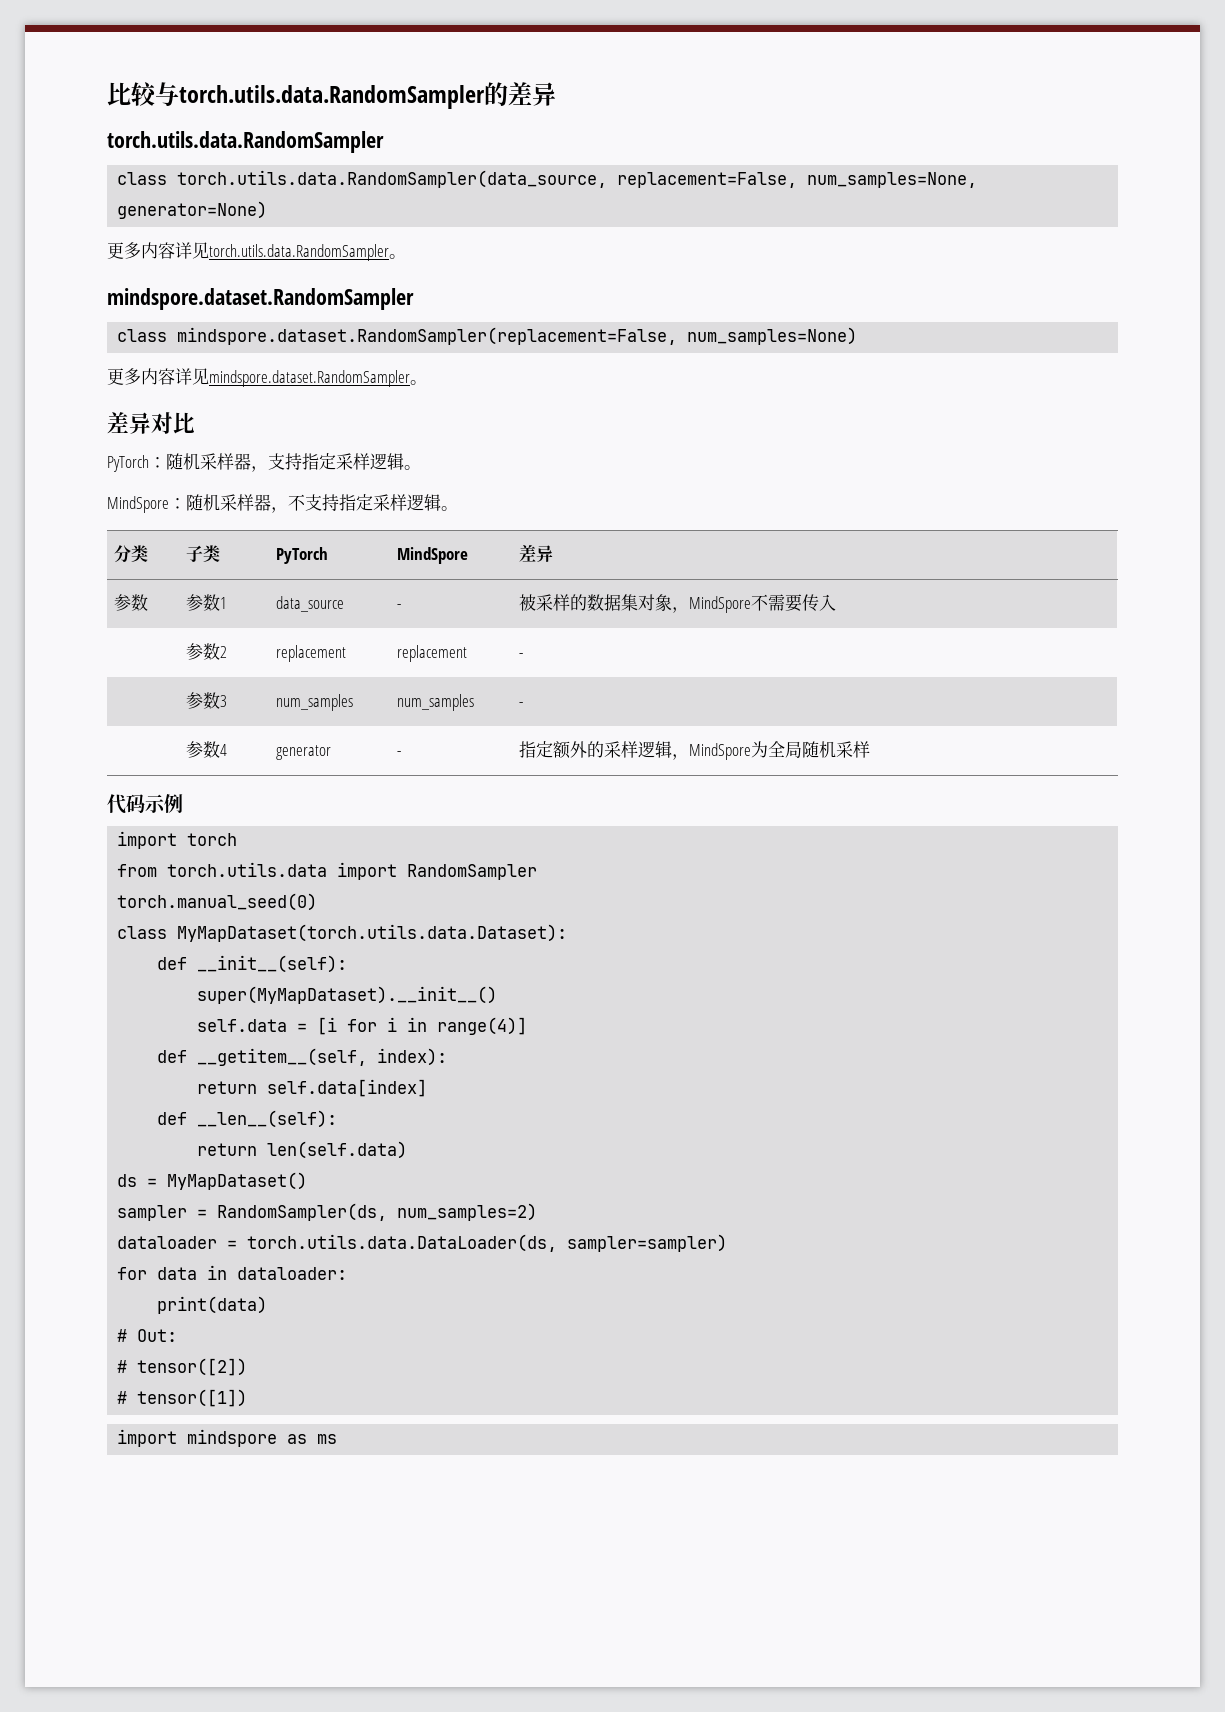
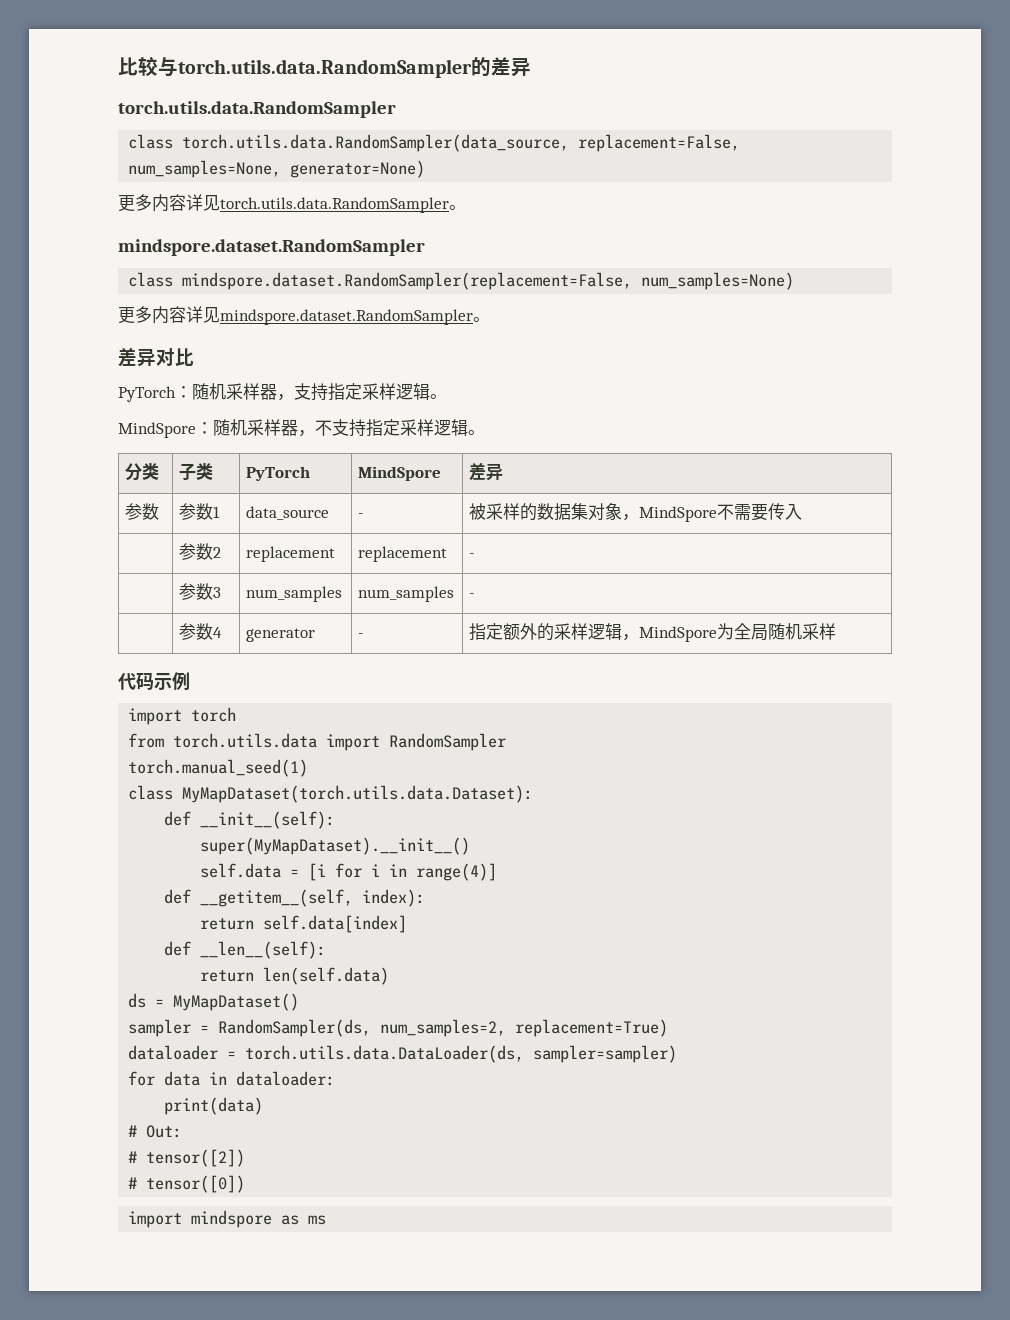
- torch.manual_seed(0)
+ torch.manual_seed(1)
- sampler = RandomSampler(ds, num_samples=2)
+ sampler = RandomSampler(ds, num_samples=2, replacement=True)
- # tensor([1])
+ # tensor([0])

